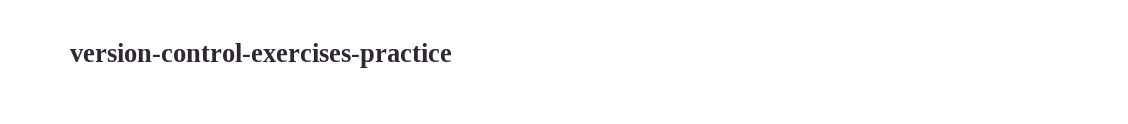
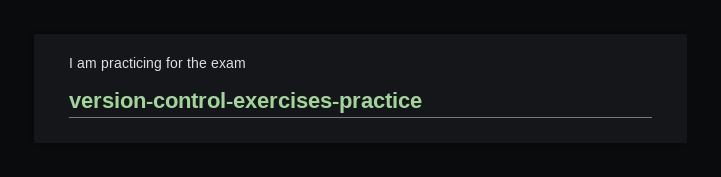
+ I am practicing for the exam

